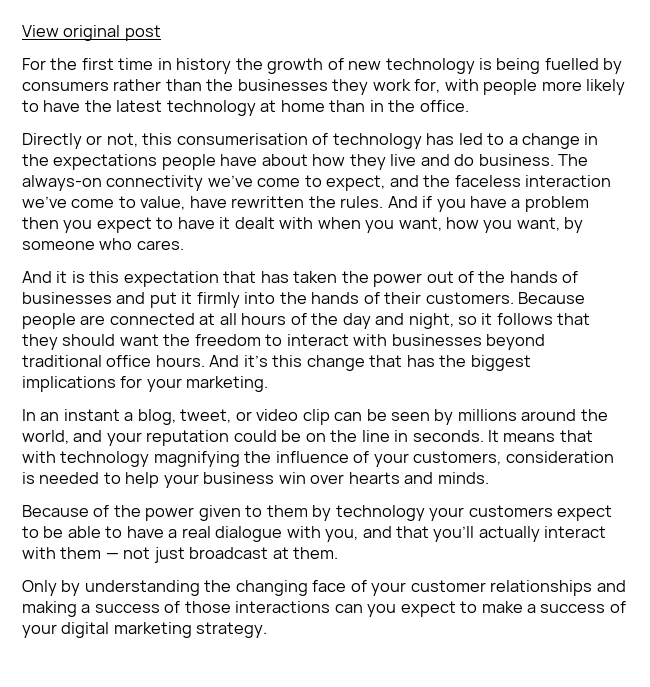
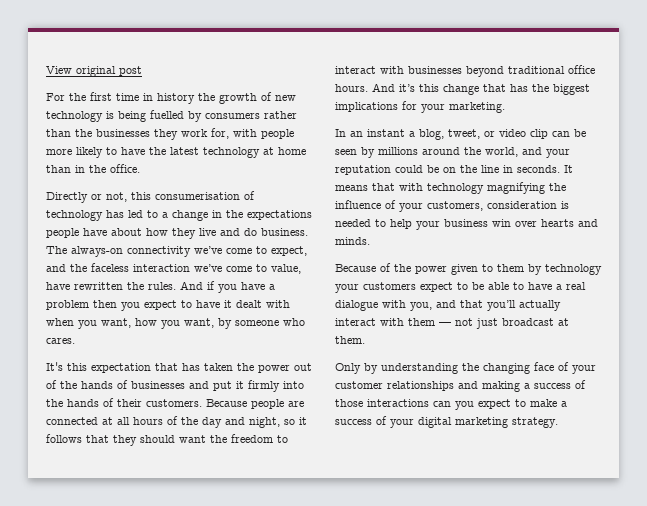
- And it is this expectation that has taken the power out of the hands of businesses and put it firmly into the hands of their customers.
+ It's this expectation that has taken the power out of the hands of businesses and put it firmly into the hands of their customers.

